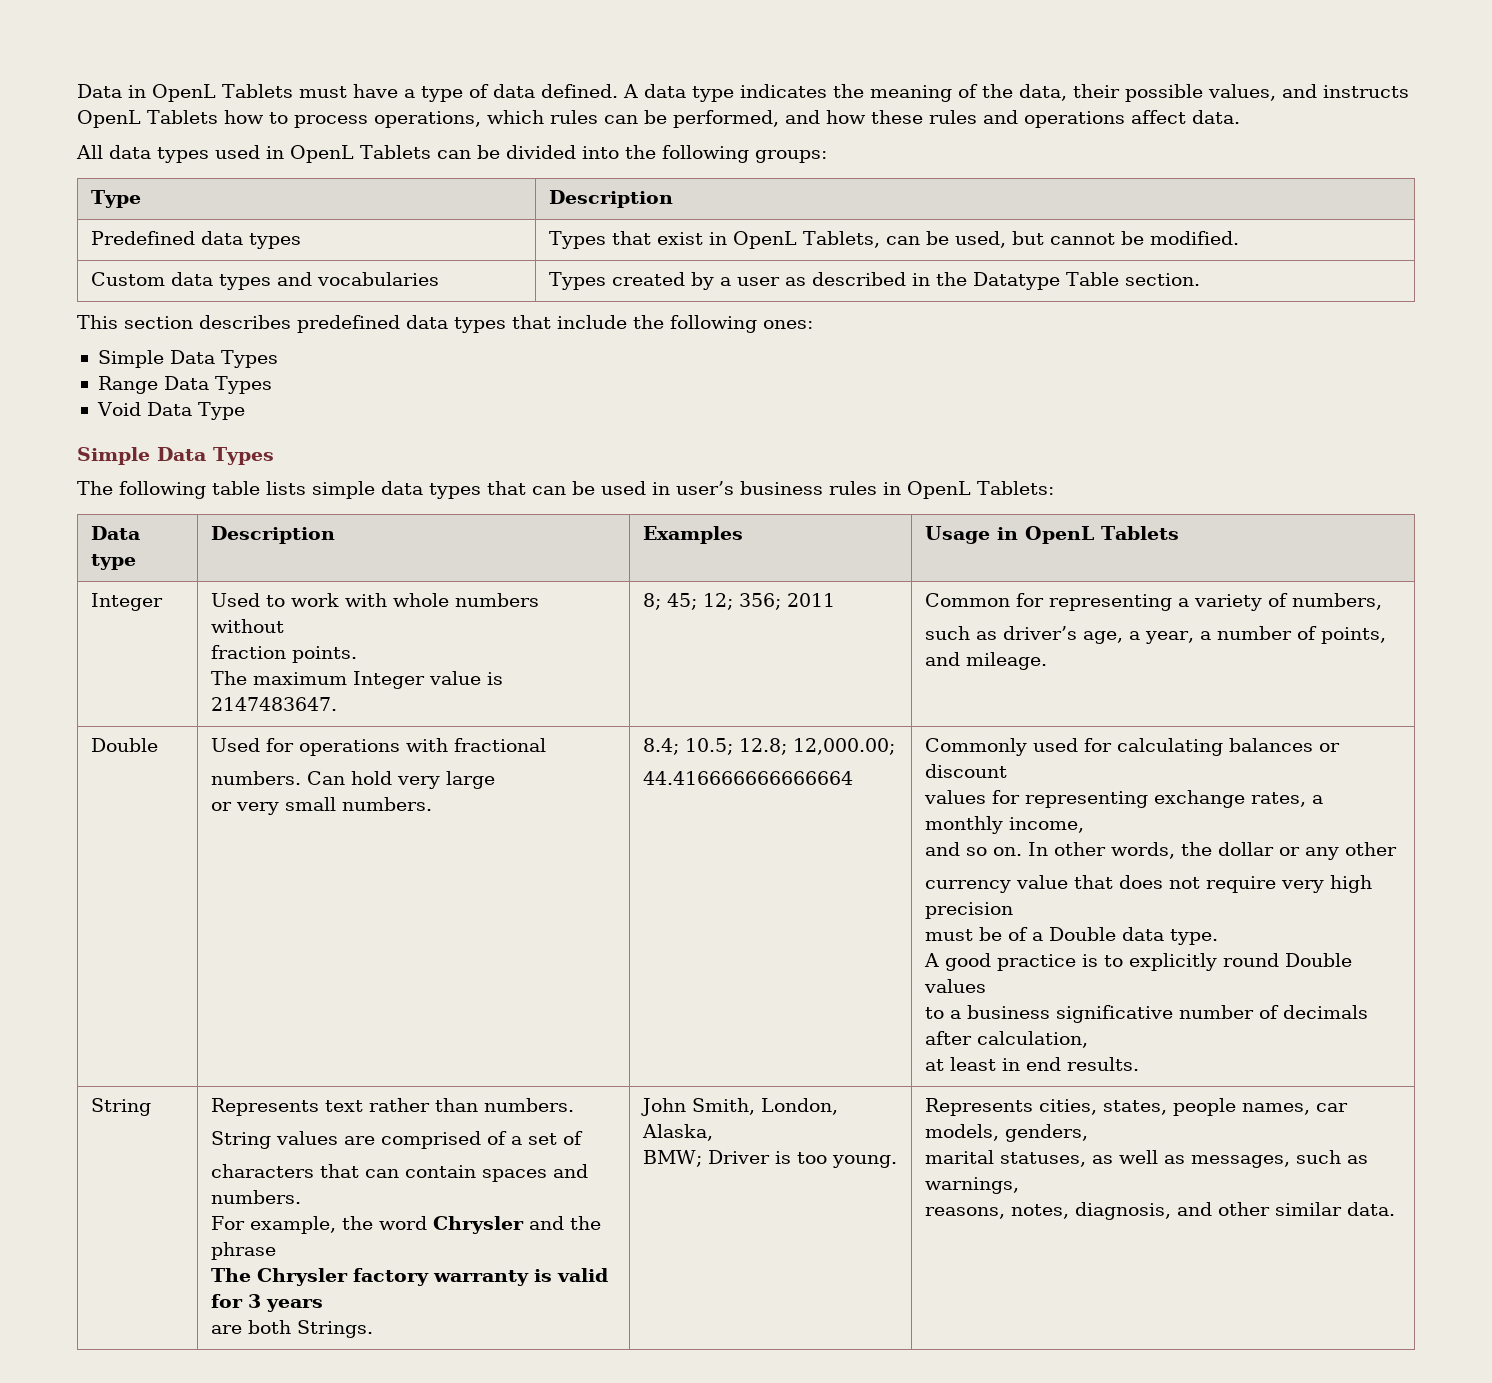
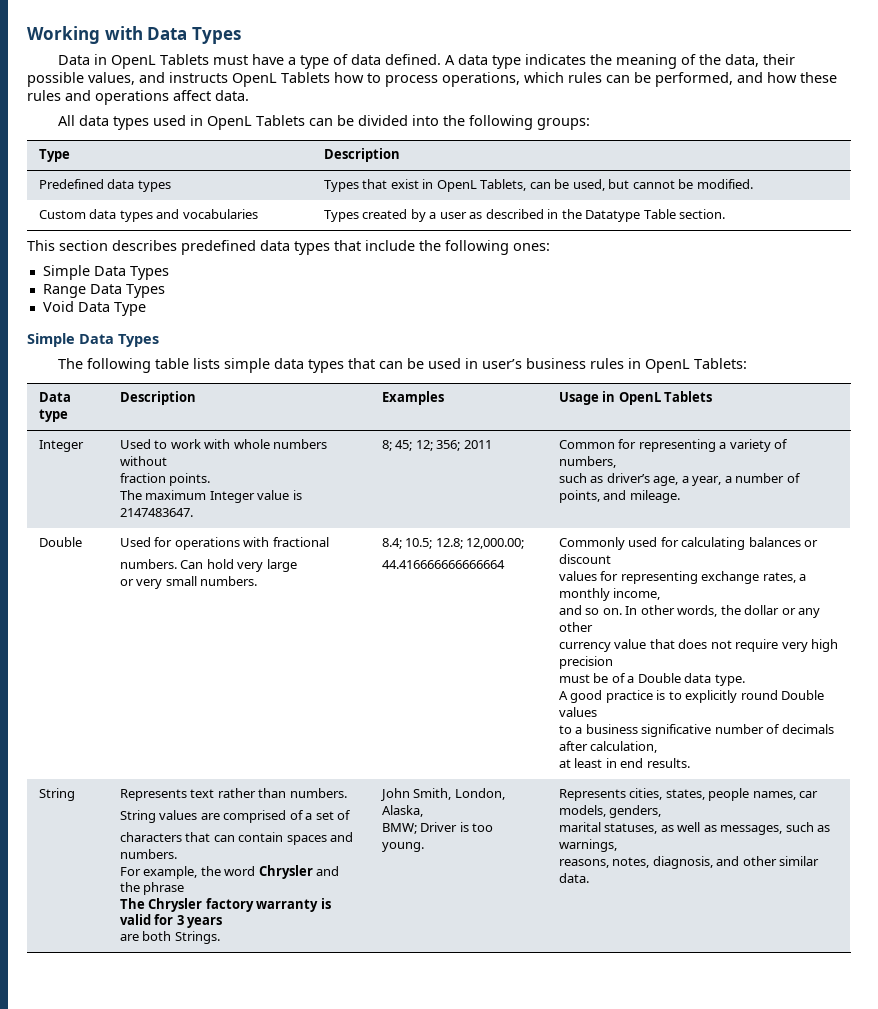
+ Working with Data Types

